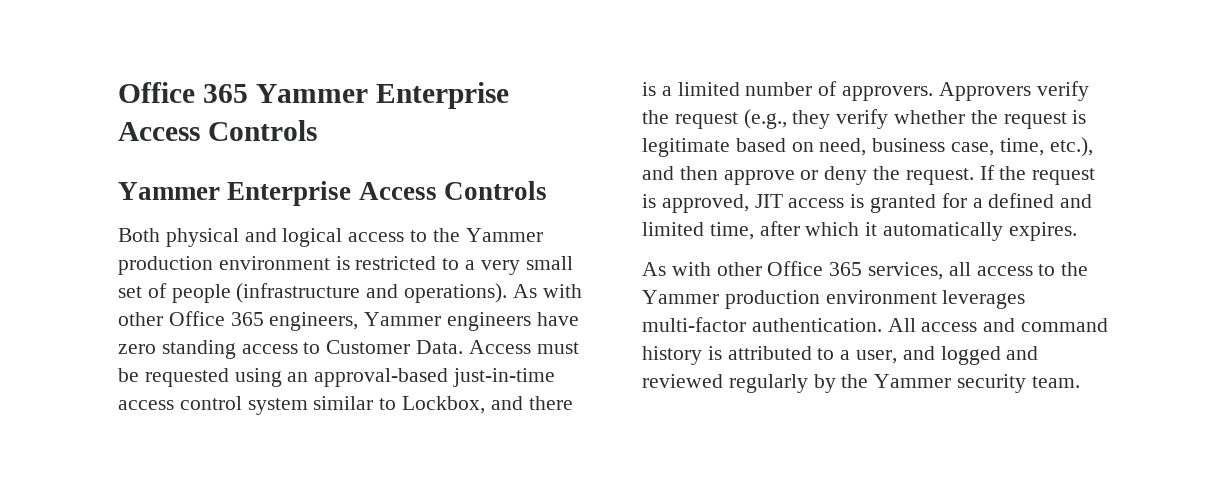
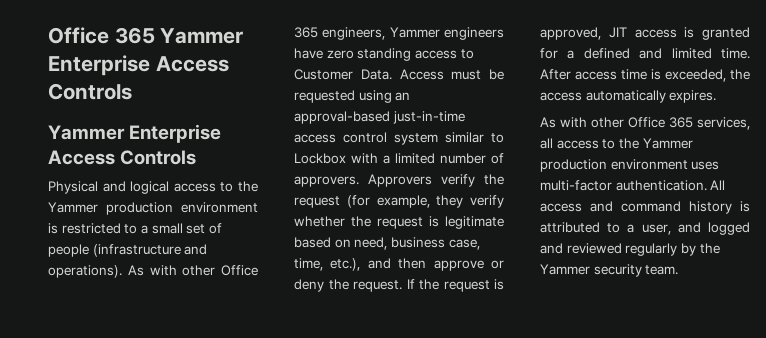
- Both physical and logical access to the Yammer production environment is restricted to a very small set of people (infrastructure and operations).
+ Physical and logical access to the Yammer production environment is restricted to a small set of people (infrastructure and operations).
- Access must be requested using an approval-based just-in-time access control system similar to Lockbox, and there is a limited number of approvers.
+ Access must be requested using an approval-based just-in-time access control system similar to Lockbox with a limited number of approvers.
- Approvers verify the request (e.g., they verify whether the request is legitimate based on need, business case, time, etc.), and then approve or deny the request.
+ Approvers verify the request (for example, they verify whether the request is legitimate based on need, business case, time, etc.), and then approve or deny the request.
- If the request is approved, JIT access is granted for a defined and limited time, after which it automatically expires.
+ If the request is approved, JIT access is granted for a defined and limited time. After access time is exceeded, the access automatically expires.
- As with other Office 365 services, all access to the Yammer production environment leverages multi-factor authentication.
+ As with other Office 365 services, all access to the Yammer production environment uses multi-factor authentication.

